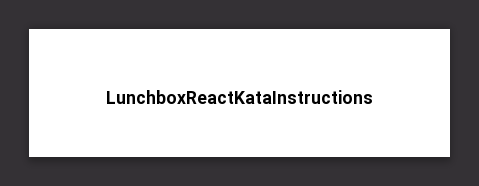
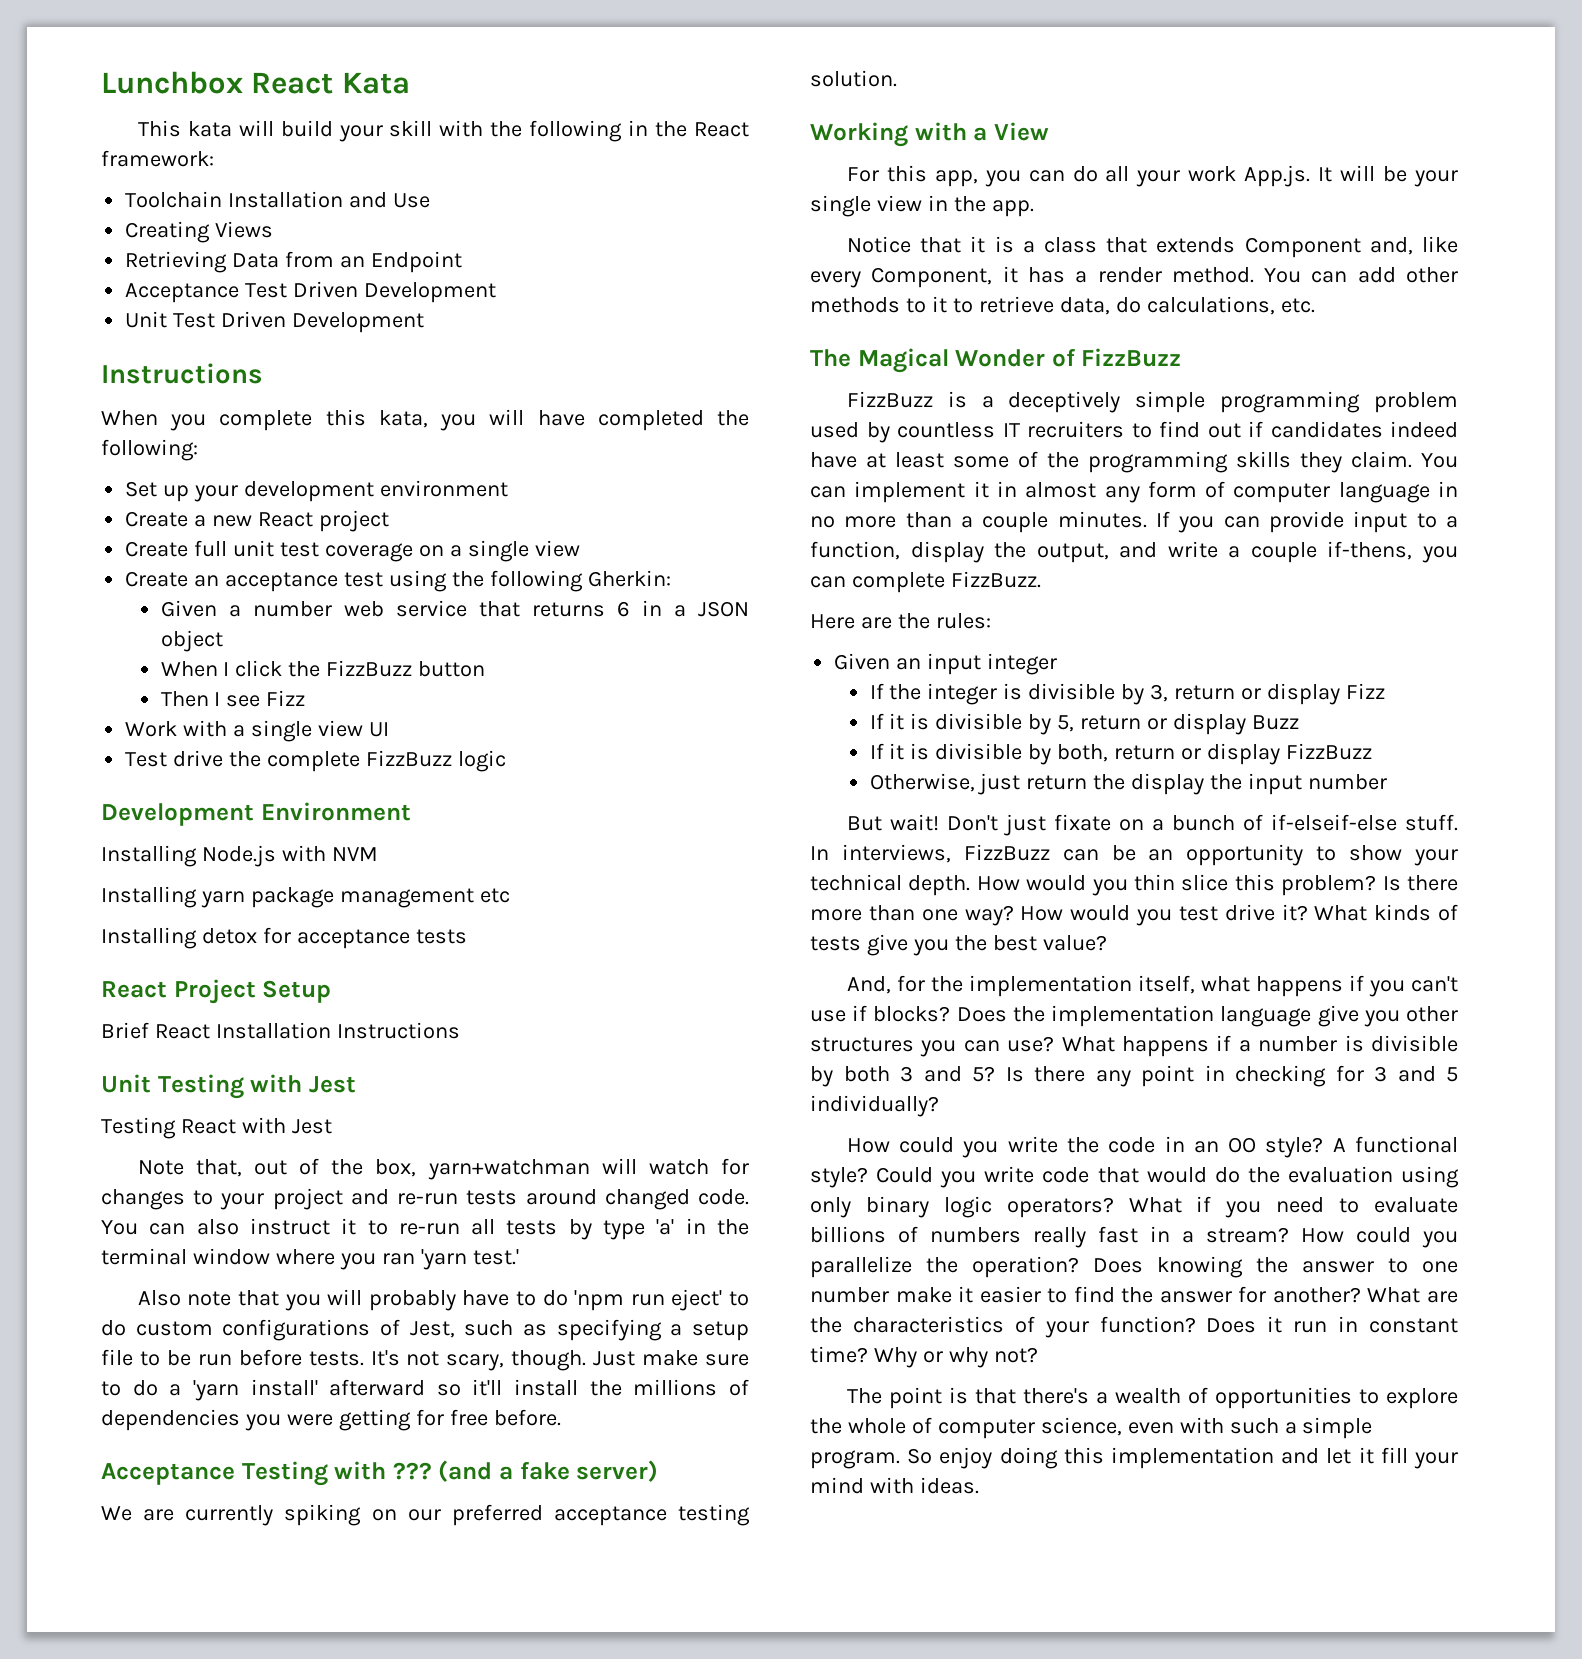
- LunchboxReactKataInstructions
+ Lunchbox React Kata
+ This kata will build your skill with the following in the React framework:
+ Toolchain Installation and Use
+ Creating Views
+ Retrieving Data from an Endpoint
+ Acceptance Test Driven Development
+ Unit Test Driven Development
+ Instructions
+ When you complete this kata, you will have completed the following:
+ Set up your development environment
+ Create a new React project
+ Create full unit test coverage on a single view
+ Create an acceptance test using the following Gherkin:
+ Given a number web service that returns 6 in a JSON object
+ When I click the FizzBuzz button
+ Then I see Fizz
+ Work with a single view UI
+ Test drive the complete FizzBuzz logic
+ Development Environment
+ Installing Node.js with NVM
+ Installing yarn package management etc
+ Installing detox for acceptance tests
+ React Project Setup
+ Brief React Installation Instructions
+ Unit Testing with Jest
+ Testing React with Jest
+ Note that, out of the box, yarn+watchman will watch for changes to your project and re-run tests around changed code. You can also instruct it to re-run all tests by type 'a' in the terminal window where you ran 'yarn test.'
+ Also note that you will probably have to do 'npm run eject' to do custom configurations of Jest, such as specifying a setup file to be run before tests. It's not scary, though. Just make sure to do a 'yarn install' afterward so it'll install the millions of dependencies you were getting for free before.
+ Acceptance Testing with ??? (and a fake server)
+ We are currently spiking on our preferred acceptance testing solution.
+ Working with a View
+ For this app, you can do all your work App.js. It will be your single view in the app.
+ Notice that it is a class that extends Component and, like every Component, it has a render method. You can add other methods to it to retrieve data, do calculations, etc.
+ The Magical Wonder of FizzBuzz
+ FizzBuzz is a deceptively simple programming problem used by countless IT recruiters to find out if candidates indeed have at least some of the programming skills they claim. You can implement it in almost any form of computer language in no more than a couple minutes. If you can provide input to a function, display the output, and write a couple if-thens, you can complete FizzBuzz.
+ Here are the rules:
+ Given an input integer
+ If the integer is divisible by 3, return or display Fizz
+ If it is divisible by 5, return or display Buzz
+ If it is divisible by both, return or display FizzBuzz
+ Otherwise, just return the display the input number
+ But wait! Don't just fixate on a bunch of if-elseif-else stuff. In interviews, FizzBuzz can be an opportunity to show your technical depth. How would you thin slice this problem? Is there more than one way? How would you test drive it? What kinds of tests give you the best value?
+ And, for the implementation itself, what happens if you can't use if blocks? Does the implementation language give you other structures you can use? What happens if a number is divisible by both 3 and 5? Is there any point in checking for 3 and 5 individually?
+ How could you write the code in an OO style? A functional style? Could you write code that would do the evaluation using only binary logic operators? What if you need to evaluate billions of numbers really fast in a stream? How could you parallelize the operation? Does knowing the answer to one number make it easier to find the answer for another? What are the characteristics of your function? Does it run in constant time? Why or why not?
+ The point is that there's a wealth of opportunities to explore the whole of computer science, even with such a simple program. So enjoy doing this implementation and let it fill your mind with ideas.

